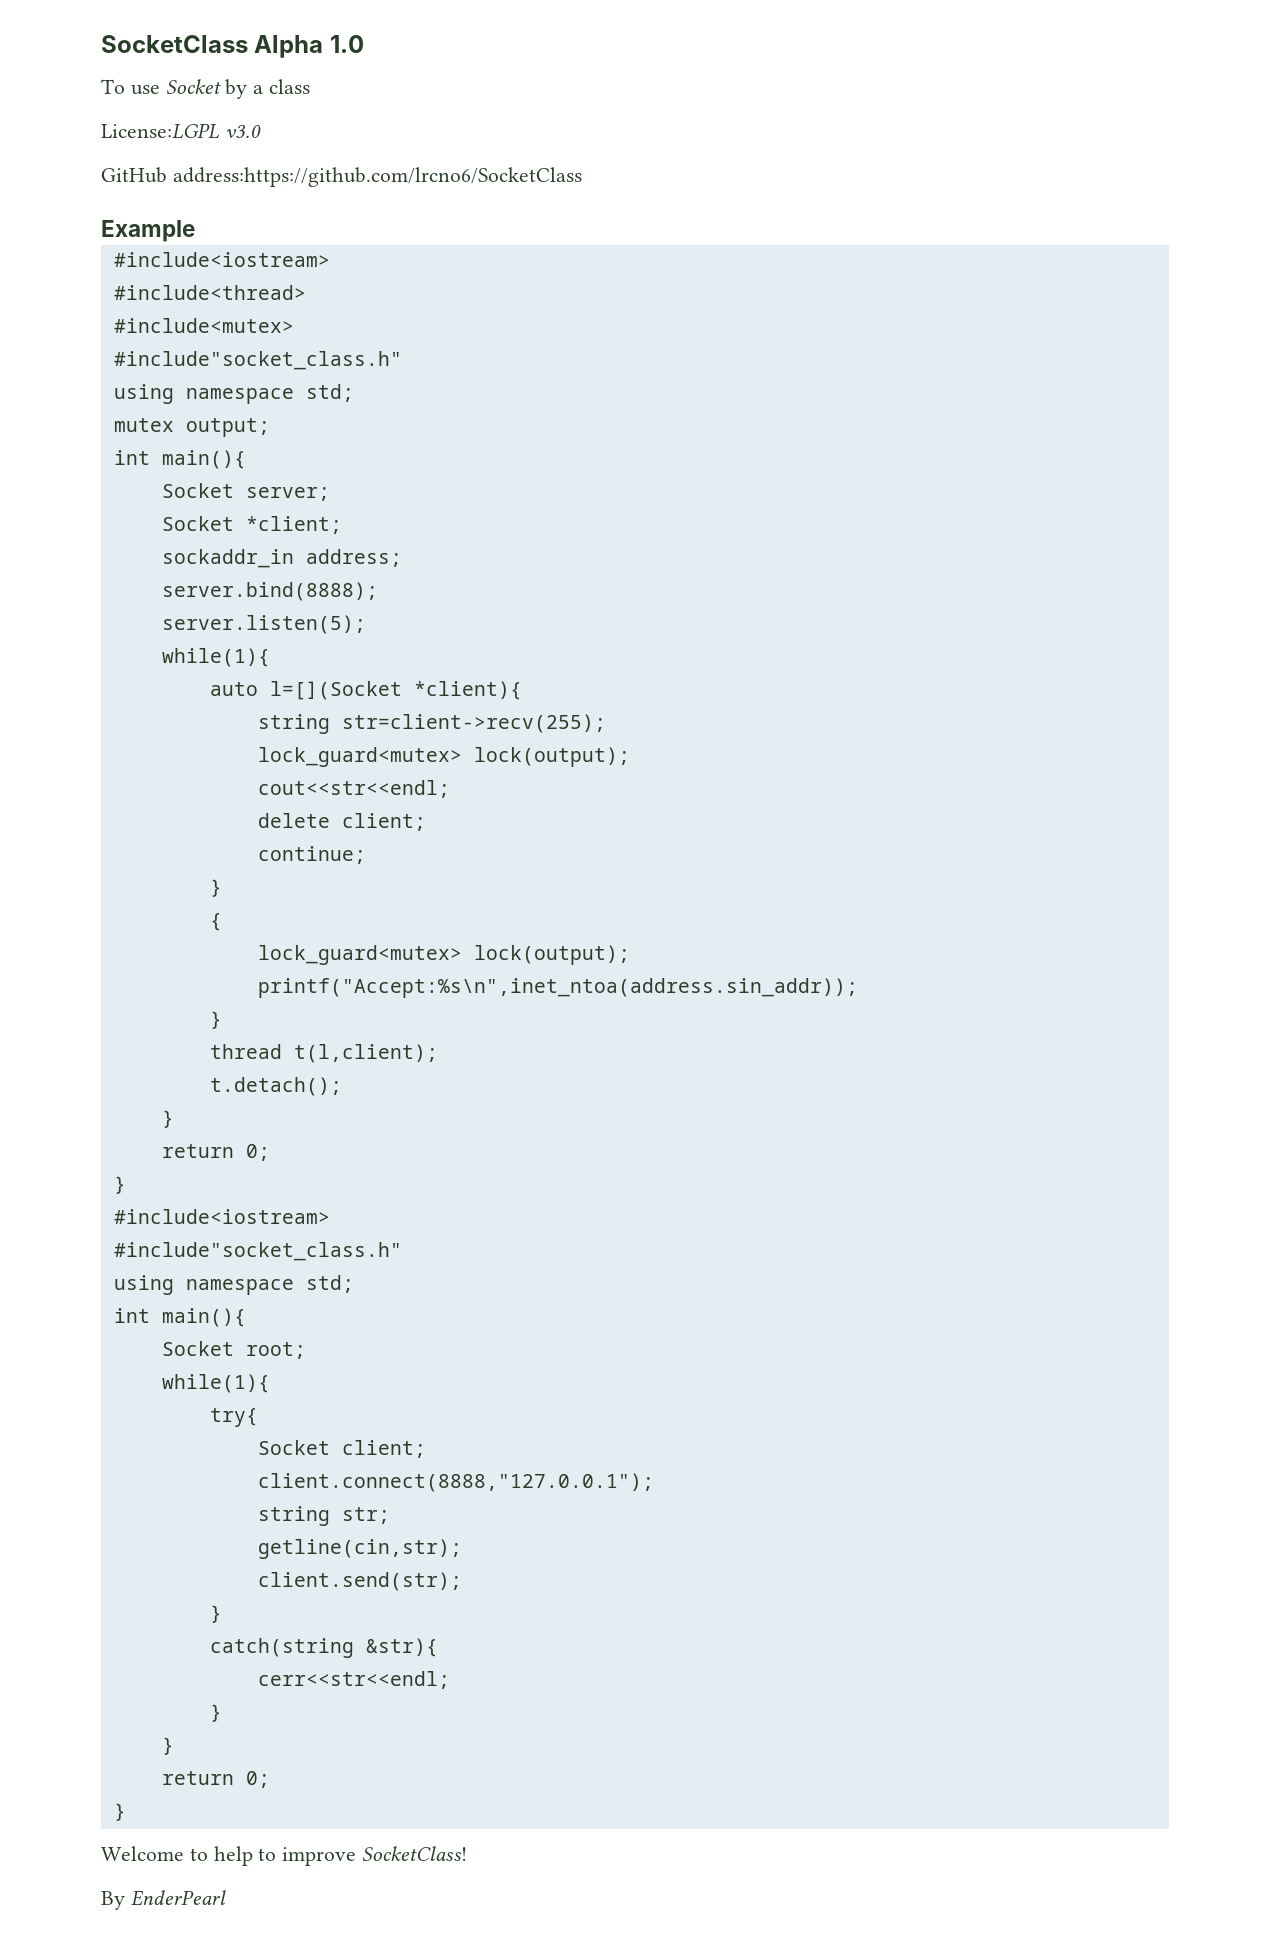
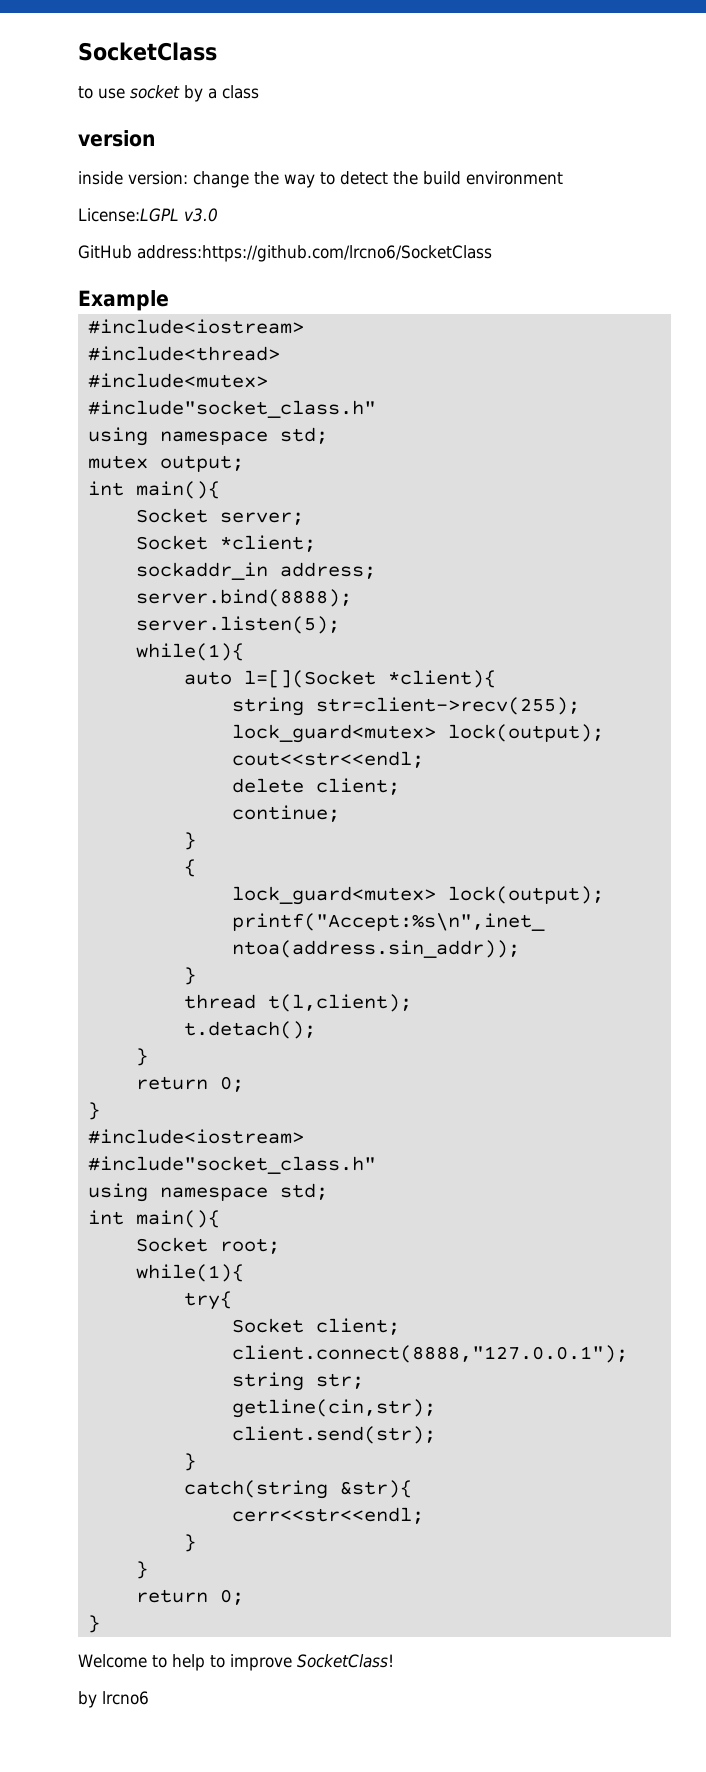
- SocketClass Alpha 1.0
- To use Socket by a class
+ SocketClass
+ to use socket by a class
+ version
+ inside version: change the way to detect the build environment
- By EnderPearl
+ by lrcno6

